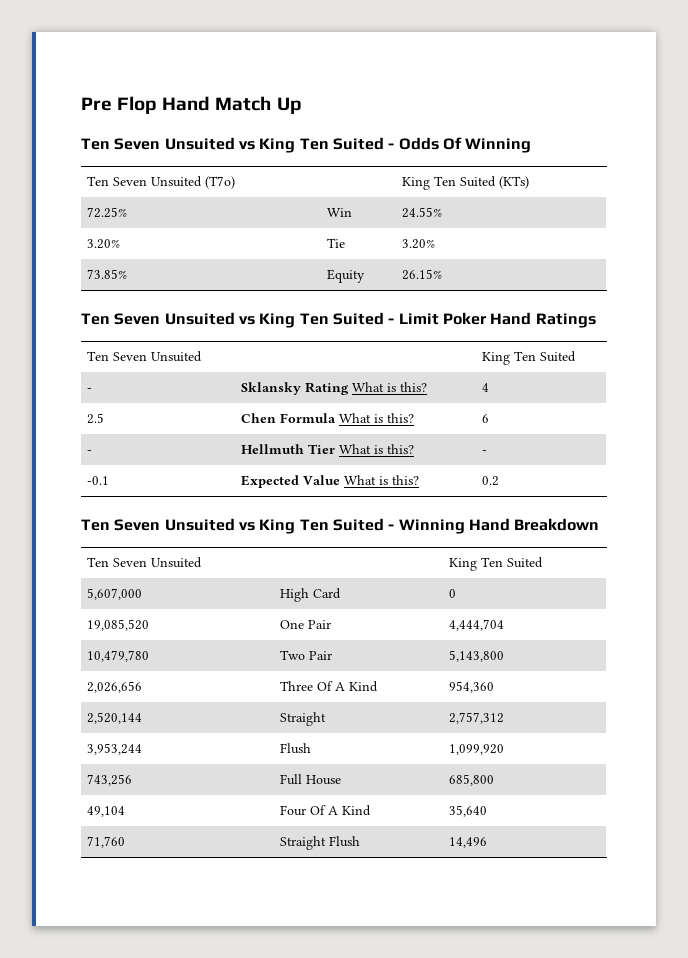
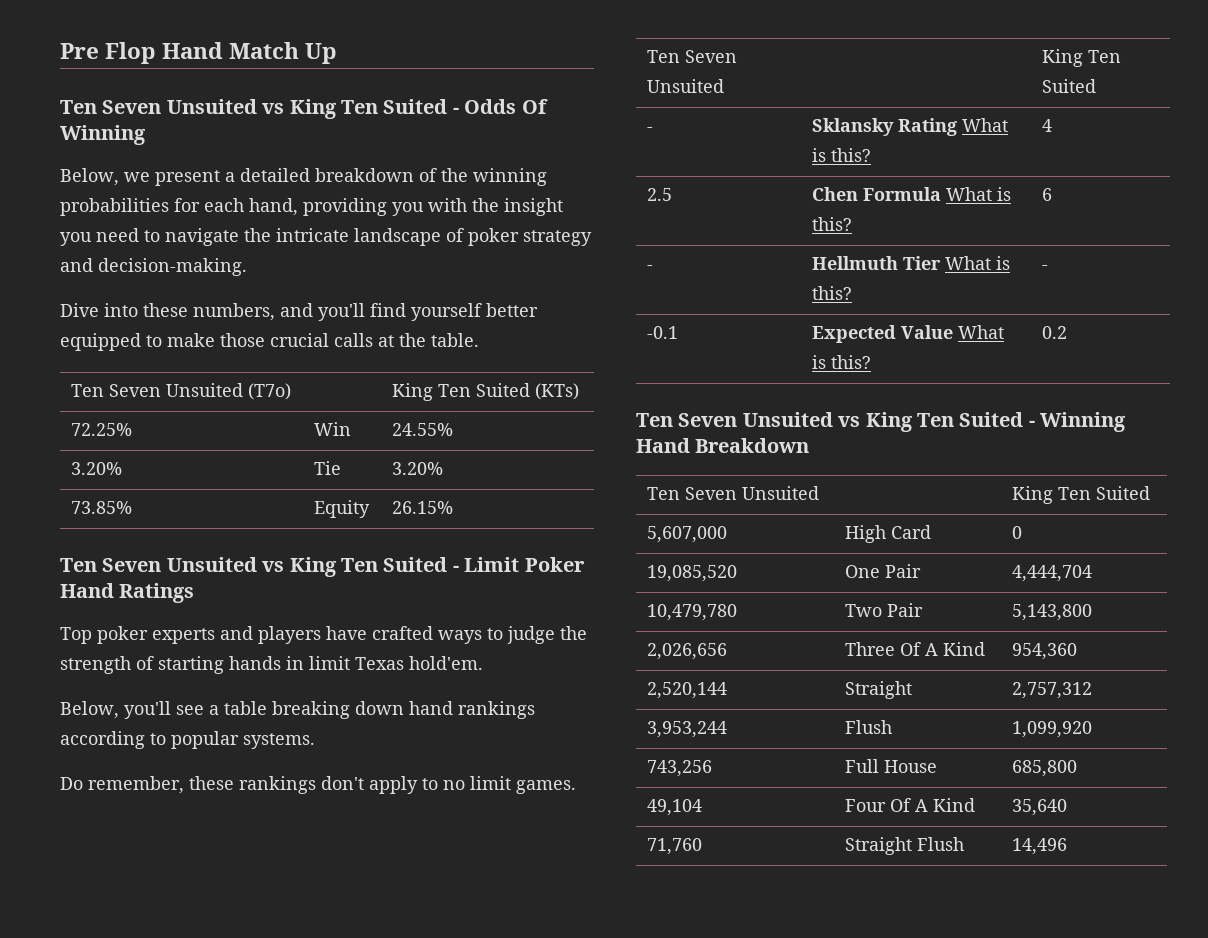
+ Below, we present a detailed breakdown of the winning probabilities for each hand, providing you with the insight you need to navigate the intricate landscape of poker strategy and decision-making.
+ Dive into these numbers, and you'll find yourself better equipped to make those crucial calls at the table.
+ Top poker experts and players have crafted ways to judge the strength of starting hands in limit Texas hold'em.
+ Below, you'll see a table breaking down hand rankings according to popular systems.
+ Do remember, these rankings don't apply to no limit games.

